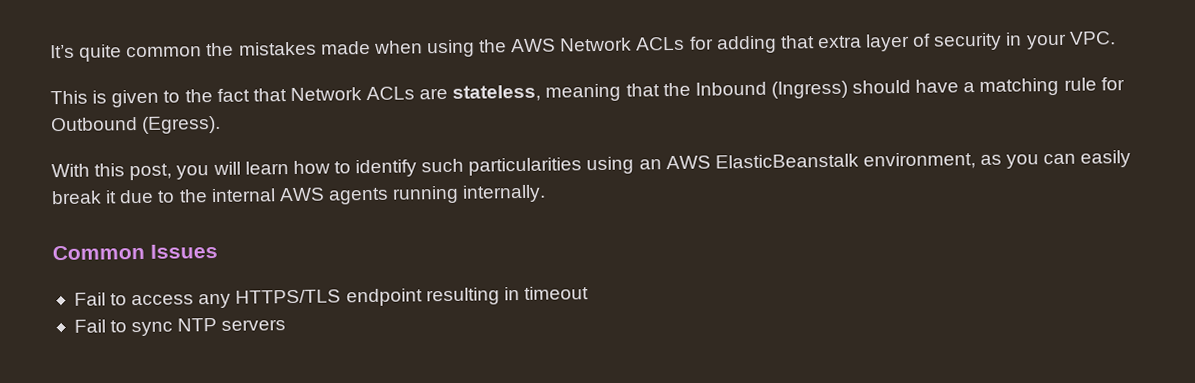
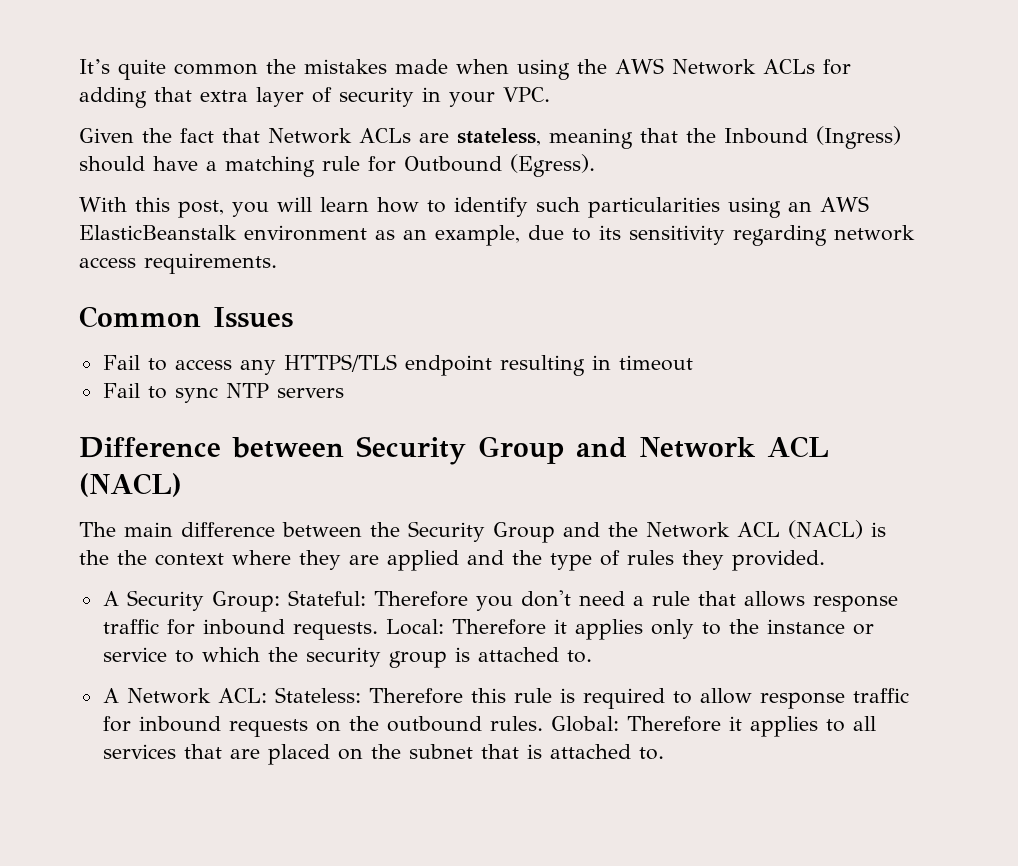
- This is given to the fact that Network ACLs are stateless, meaning that the Inbound (Ingress) should have a matching rule for Outbound (Egress).
+ Given the fact that Network ACLs are stateless, meaning that the Inbound (Ingress) should have a matching rule for Outbound (Egress).
- With this post, you will learn how to identify such particularities using an AWS ElasticBeanstalk environment, as you can easily break it due to the internal AWS agents running internally.
+ With this post, you will learn how to identify such particularities using an AWS ElasticBeanstalk environment as an example, due to its sensitivity regarding network access requirements.
+ Difference between Security Group and Network ACL (NACL)
+ The main difference between the Security Group and the Network ACL (NACL) is the the context where they are applied and the type of rules they provided.
+ A Security Group: Stateful: Therefore you don't need a rule that allows response traffic for inbound requests. Local: Therefore it applies only to the instance or service to which the security group is attached to.
+ A Network ACL: Stateless: Therefore this rule is required to allow response traffic for inbound requests on the outbound rules. Global: Therefore it applies to all services that are placed on the subnet that is attached to.

